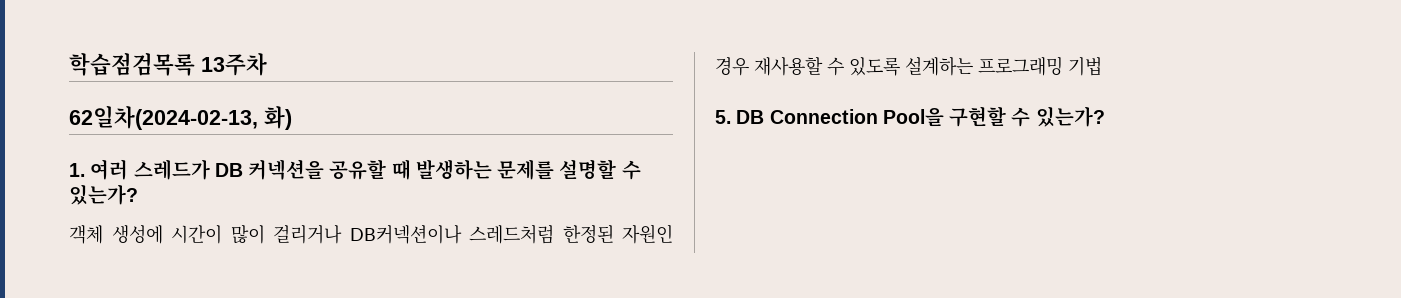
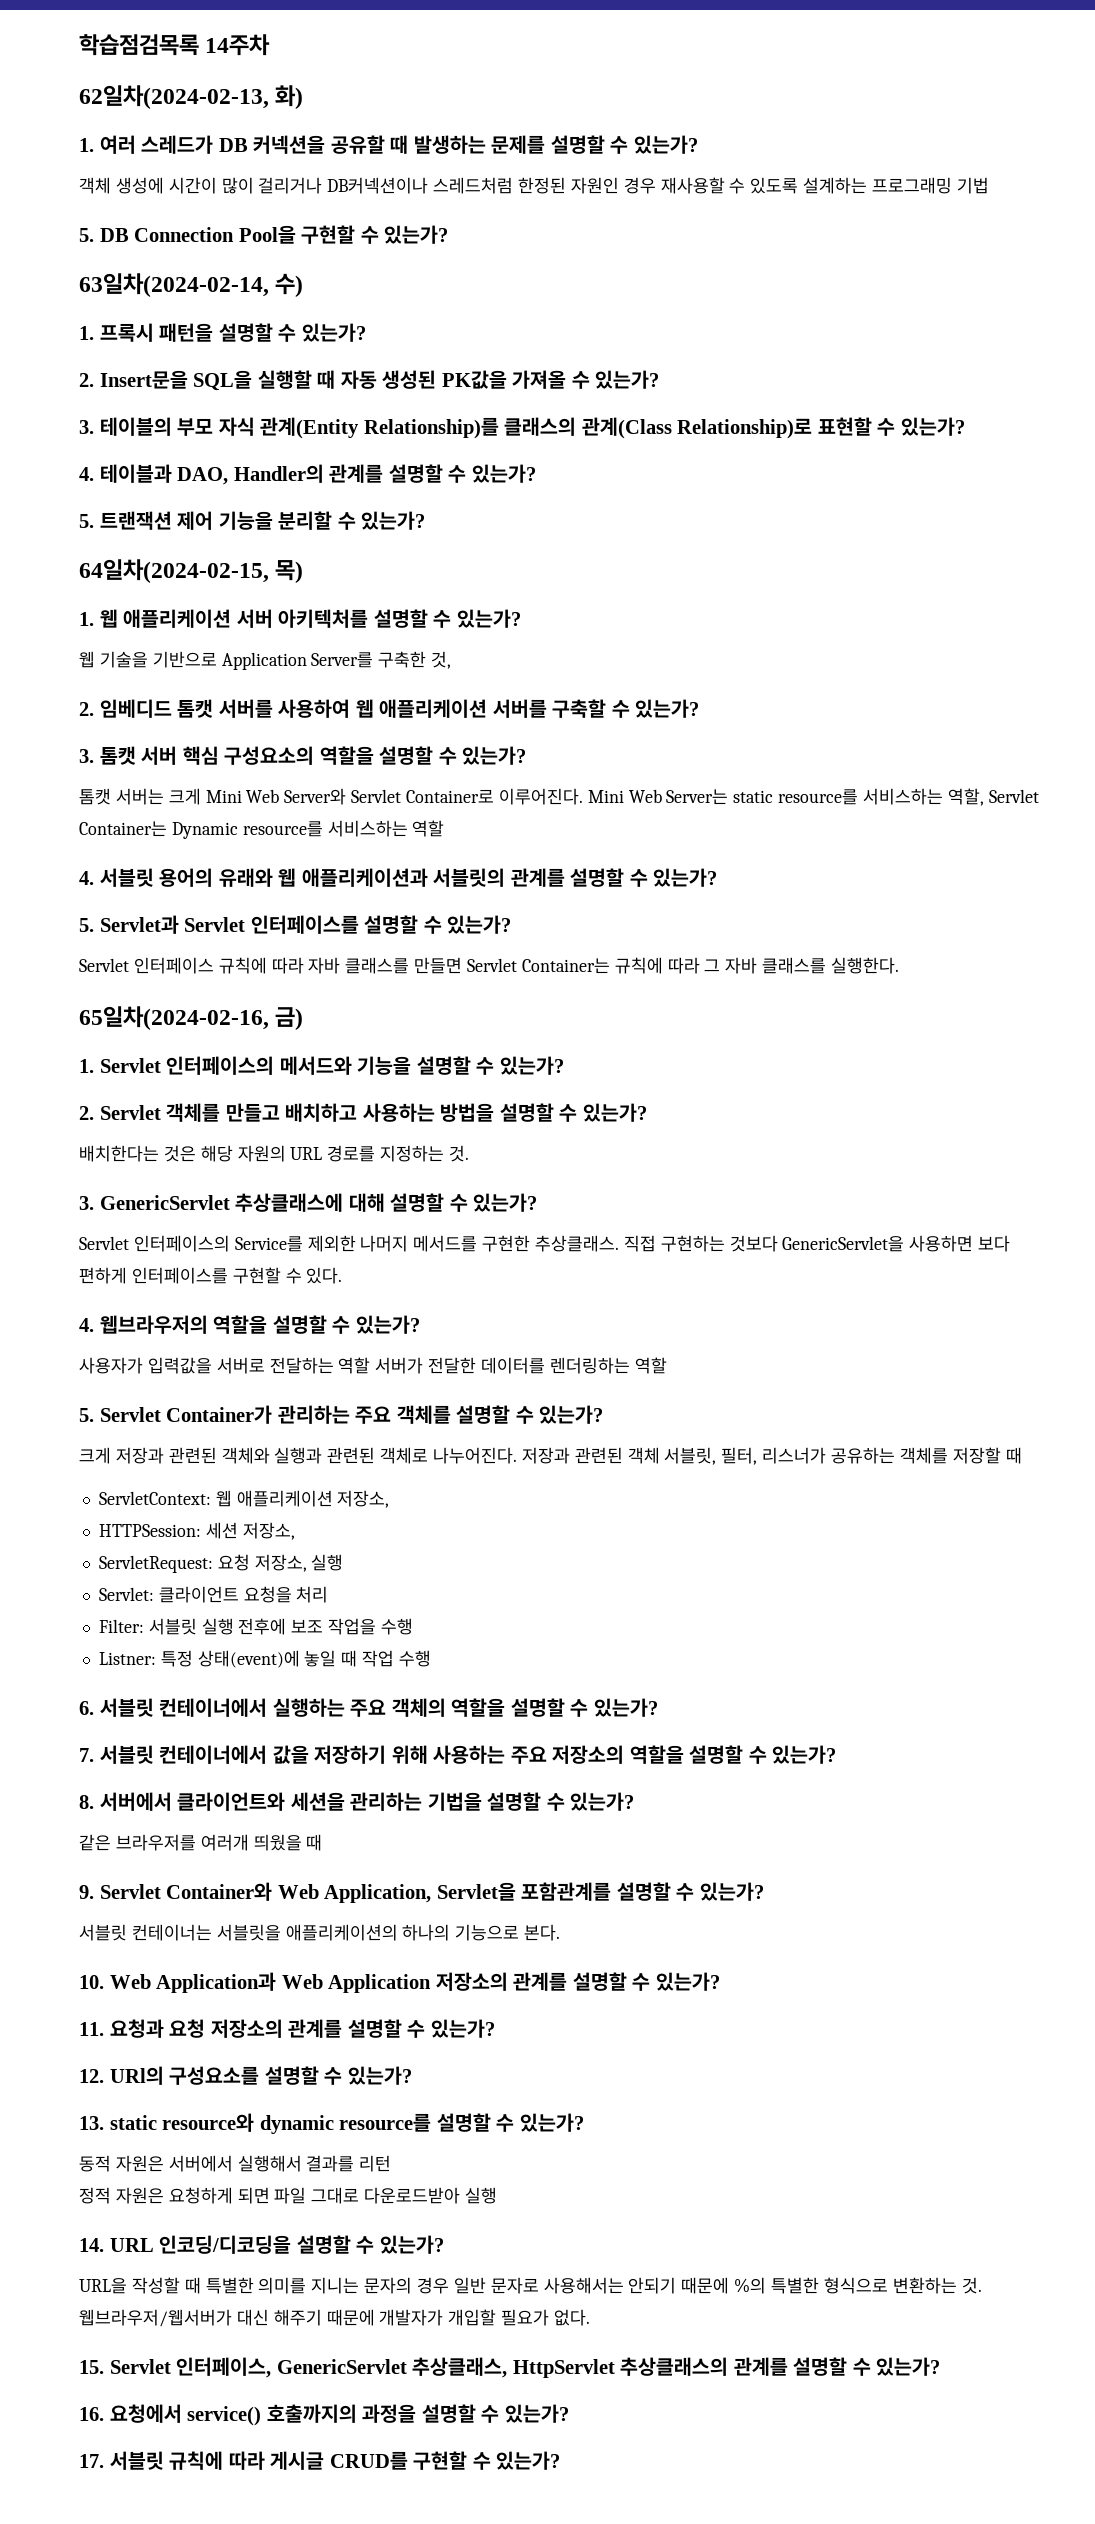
- 학습점검목록 13주차
+ 학습점검목록 14주차
+ 63일차(2024-02-14, 수)
+ 1. 프록시 패턴을 설명할 수 있는가?
+ 2. Insert문을 SQL을 실행할 때 자동 생성된 PK값을 가져올 수 있는가?
+ 3. 테이블의 부모 자식 관계(Entity Relationship)를 클래스의 관계(Class Relationship)로 표현할 수 있는가?
+ 4. 테이블과 DAO, Handler의 관계를 설명할 수 있는가?
+ 5. 트랜잭션 제어 기능을 분리할 수 있는가?
+ 64일차(2024-02-15, 목)
+ 1. 웹 애플리케이션 서버 아키텍처를 설명할 수 있는가?
+ 웹 기술을 기반으로 Application Server를 구축한 것,
+ 2. 임베디드 톰캣 서버를 사용하여 웹 애플리케이션 서버를 구축할 수 있는가?
+ 3. 톰캣 서버 핵심 구성요소의 역할을 설명할 수 있는가?
+ 톰캣 서버는 크게 Mini Web Server와 Servlet Container로 이루어진다. Mini Web Server는 static resource를 서비스하는 역할, Servlet Container는 Dynamic resource를 서비스하는 역할
+ 4. 서블릿 용어의 유래와 웹 애플리케이션과 서블릿의 관계를 설명할 수 있는가?
+ 5. Servlet과 Servlet 인터페이스를 설명할 수 있는가?
+ Servlet 인터페이스 규칙에 따라 자바 클래스를 만들면 Servlet Container는 규칙에 따라 그 자바 클래스를 실행한다.
+ 65일차(2024-02-16, 금)
+ 1. Servlet 인터페이스의 메서드와 기능을 설명할 수 있는가?
+ 2. Servlet 객체를 만들고 배치하고 사용하는 방법을 설명할 수 있는가?
+ 배치한다는 것은 해당 자원의 URL 경로를 지정하는 것.
+ 3. GenericServlet 추상클래스에 대해 설명할 수 있는가?
+ Servlet 인터페이스의 Service를 제외한 나머지 메서드를 구현한 추상클래스. 직접 구현하는 것보다 GenericServlet을 사용하면 보다 편하게 인터페이스를 구현할 수 있다.
+ 4. 웹브라우저의 역할을 설명할 수 있는가?
+ 사용자가 입력값을 서버로 전달하는 역할 서버가 전달한 데이터를 렌더링하는 역할
+ 5. Servlet Container가 관리하는 주요 객체를 설명할 수 있는가?
+ 크게 저장과 관련된 객체와 실행과 관련된 객체로 나누어진다. 저장과 관련된 객체 서블릿, 필터, 리스너가 공유하는 객체를 저장할 때
+ ServletContext: 웹 애플리케이션 저장소,
+ HTTPSession: 세션 저장소,
+ ServletRequest: 요청 저장소, 실행
+ Servlet: 클라이언트 요청을 처리
+ Filter: 서블릿 실행 전후에 보조 작업을 수행
+ Listner: 특정 상태(event)에 놓일 때 작업 수행
+ 6. 서블릿 컨테이너에서 실행하는 주요 객체의 역할을 설명할 수 있는가?
+ 7. 서블릿 컨테이너에서 값을 저장하기 위해 사용하는 주요 저장소의 역할을 설명할 수 있는가?
+ 8. 서버에서 클라이언트와 세션을 관리하는 기법을 설명할 수 있는가?
+ 같은 브라우저를 여러개 띄웠을 때
+ 9. Servlet Container와 Web Application, Servlet을 포함관계를 설명할 수 있는가?
+ 서블릿 컨테이너는 서블릿을 애플리케이션의 하나의 기능으로 본다.
+ 10. Web Application과 Web Application 저장소의 관계를 설명할 수 있는가?
+ 11. 요청과 요청 저장소의 관계를 설명할 수 있는가?
+ 12. URl의 구성요소를 설명할 수 있는가?
+ 13. static resource와 dynamic resource를 설명할 수 있는가?
+ 동적 자원은 서버에서 실행해서 결과를 리턴
+ 정적 자원은 요청하게 되면 파일 그대로 다운로드받아 실행
+ 14. URL 인코딩/디코딩을 설명할 수 있는가?
+ URL을 작성할 때 특별한 의미를 지니는 문자의 경우 일반 문자로 사용해서는 안되기 때문에 %의 특별한 형식으로 변환하는 것. 웹브라우저/웹서버가 대신 해주기 때문에 개발자가 개입할 필요가 없다.
+ 15. Servlet 인터페이스, GenericServlet 추상클래스, HttpServlet 추상클래스의 관계를 설명할 수 있는가?
+ 16. 요청에서 service() 호출까지의 과정을 설명할 수 있는가?
+ 17. 서블릿 규칙에 따라 게시글 CRUD를 구현할 수 있는가?

